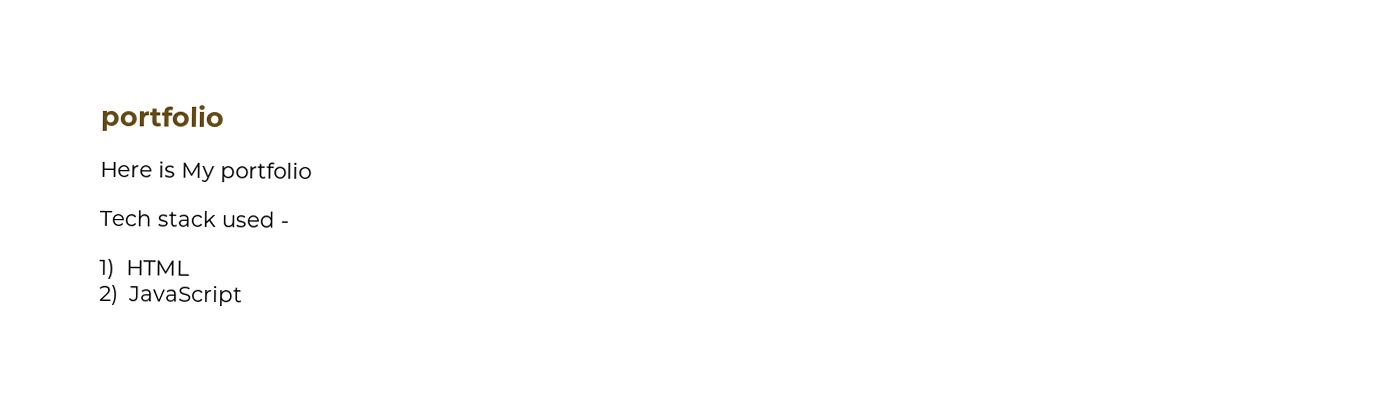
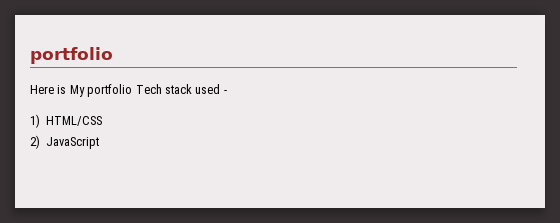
- Here is My portfolio
- Tech stack used -
+ Here is My portfolio Tech stack used -
- 1) HTML
+ 1) HTML/CSS

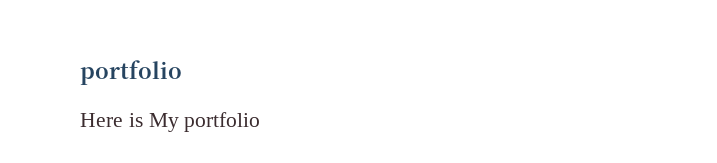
- Here is My portfolio Tech stack used -
- 1) HTML/CSS
- 2) JavaScript
+ Here is My portfolio

